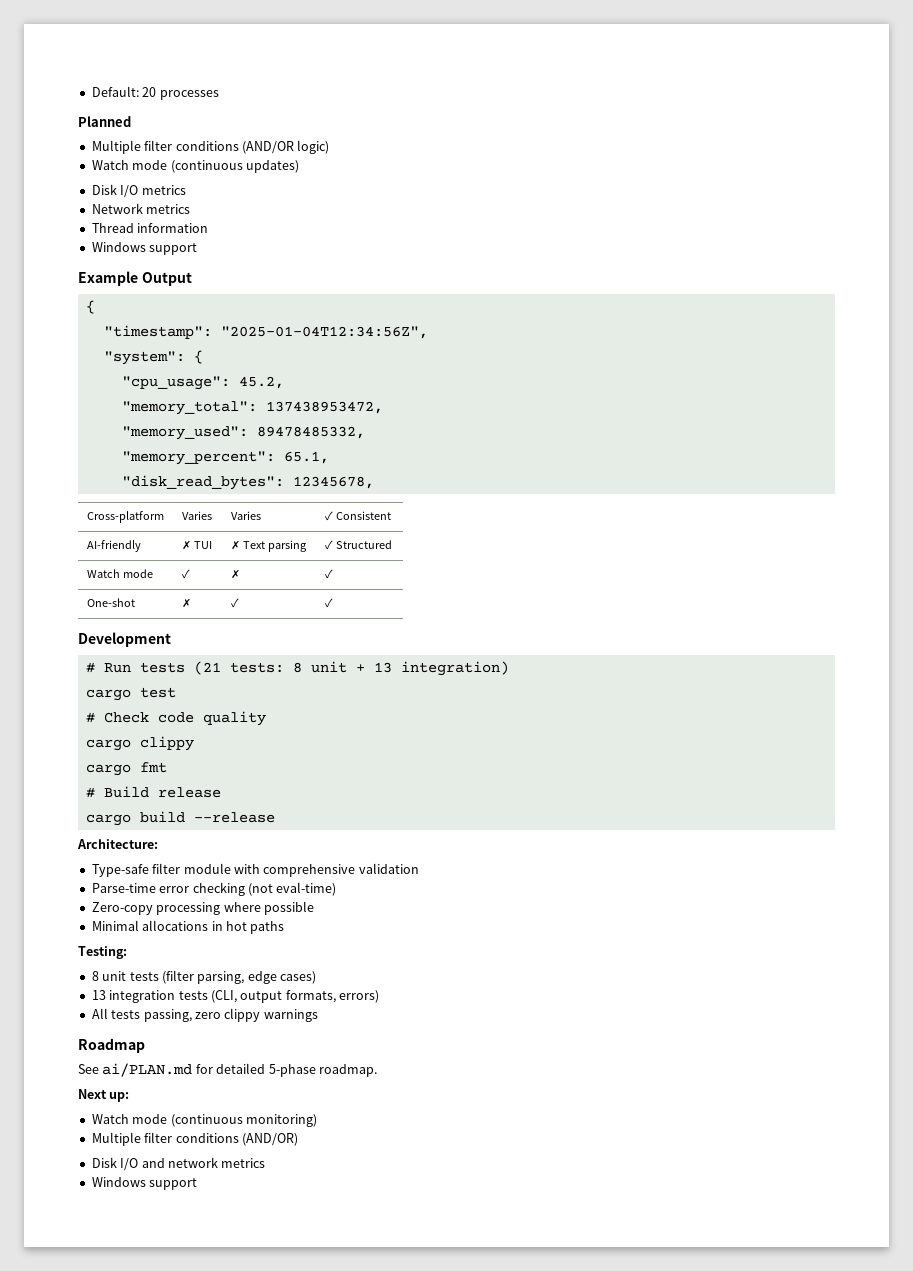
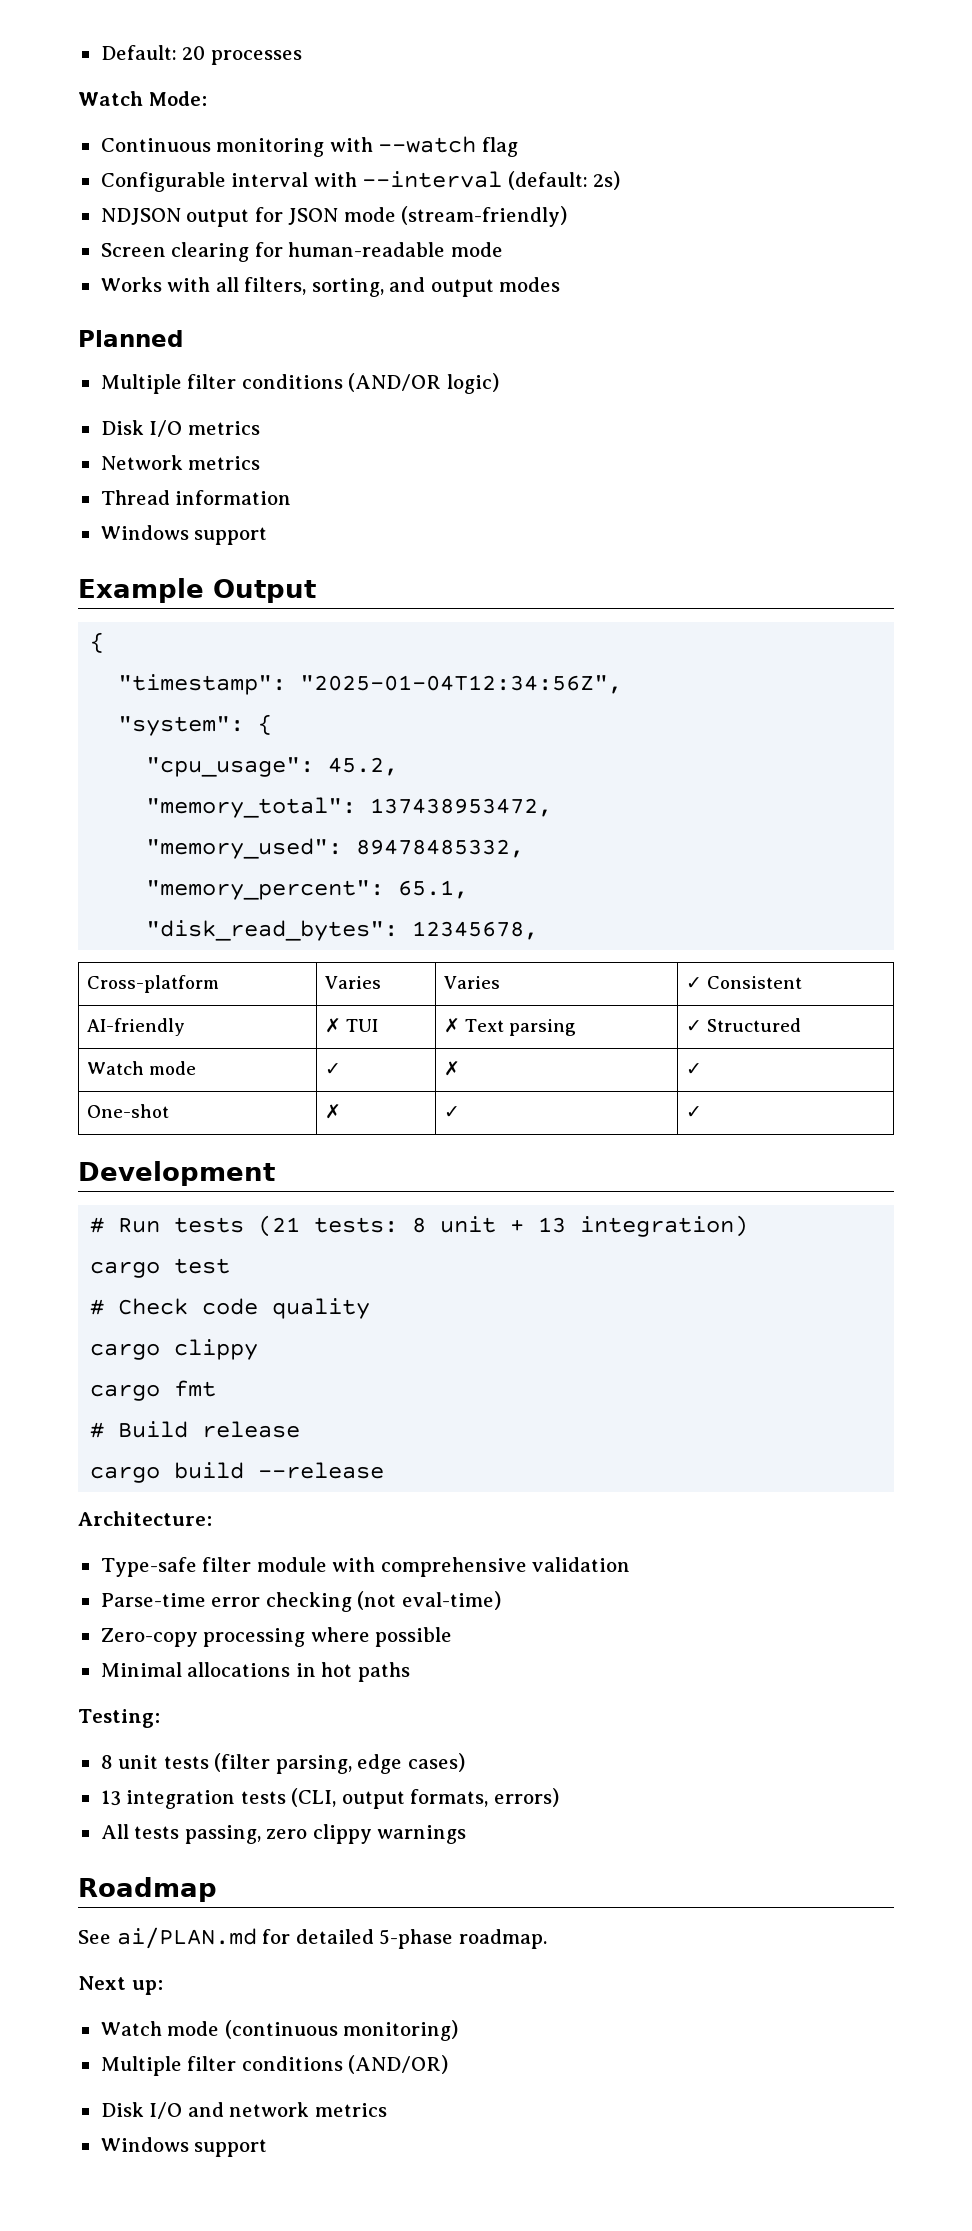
+ Watch Mode:
+ Continuous monitoring with --watch flag
+ Configurable interval with --interval (default: 2s)
+ NDJSON output for JSON mode (stream-friendly)
+ Screen clearing for human-readable mode
+ Works with all filters, sorting, and output modes
- Watch mode (continuous updates)

